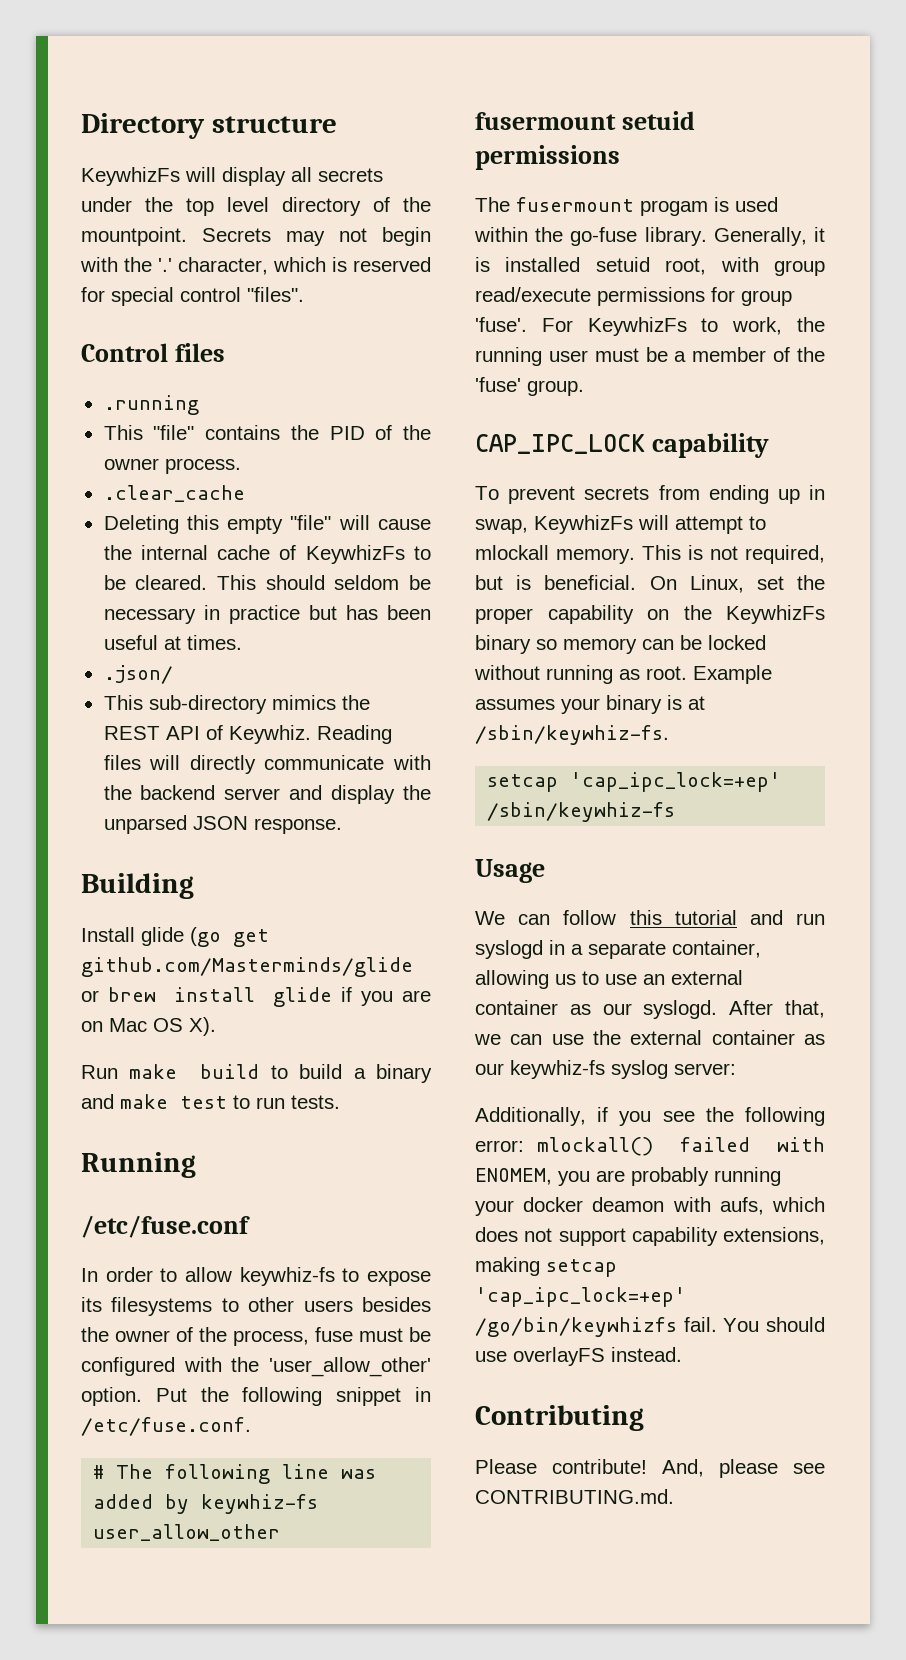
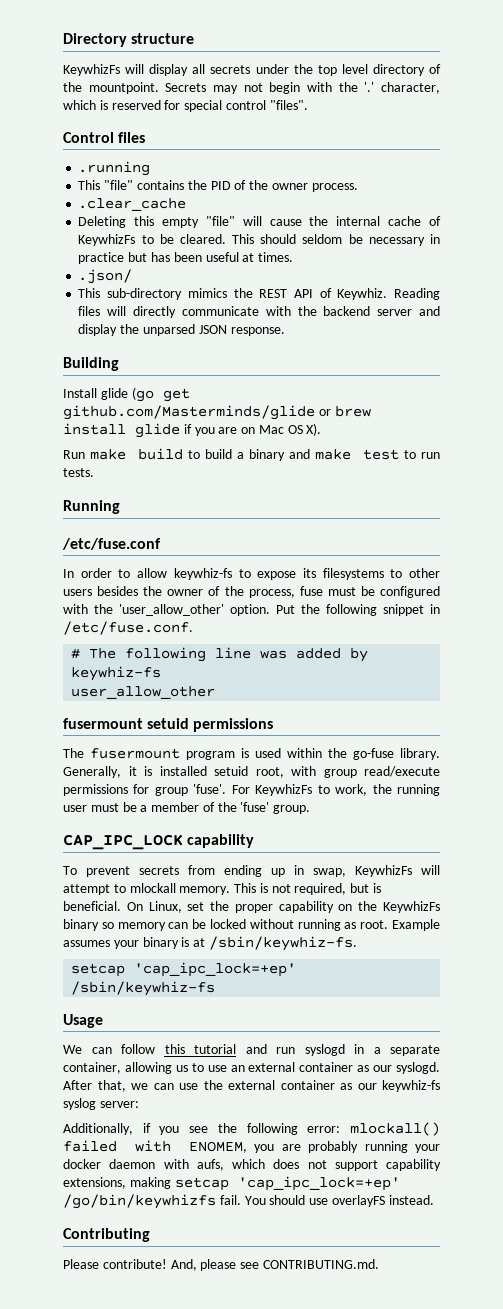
- The fusermount progam is used within the go-fuse library.
+ The fusermount program is used within the go-fuse library.
- Additionally, if you see the following error: mlockall() failed with ENOMEM, you are probably running your docker deamon with aufs, which does not support capability extensions, making setcap 'cap_ipc_lock=+ep' /go/bin/keywhizfs fail.
+ Additionally, if you see the following error: mlockall() failed with ENOMEM, you are probably running your docker daemon with aufs, which does not support capability extensions, making setcap 'cap_ipc_lock=+ep' /go/bin/keywhizfs fail.

